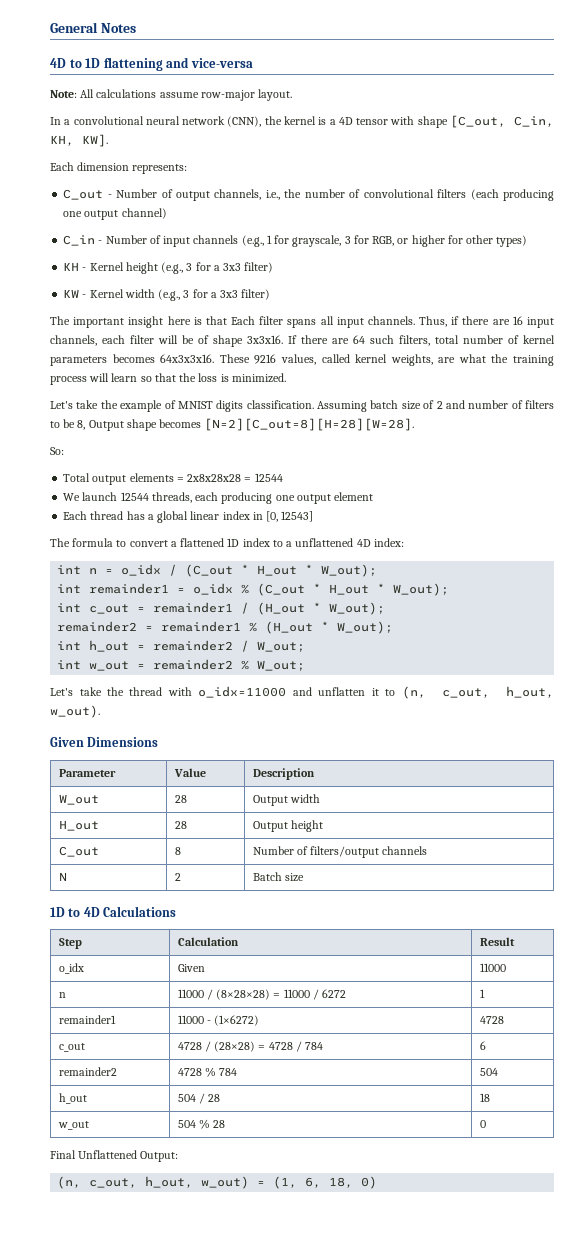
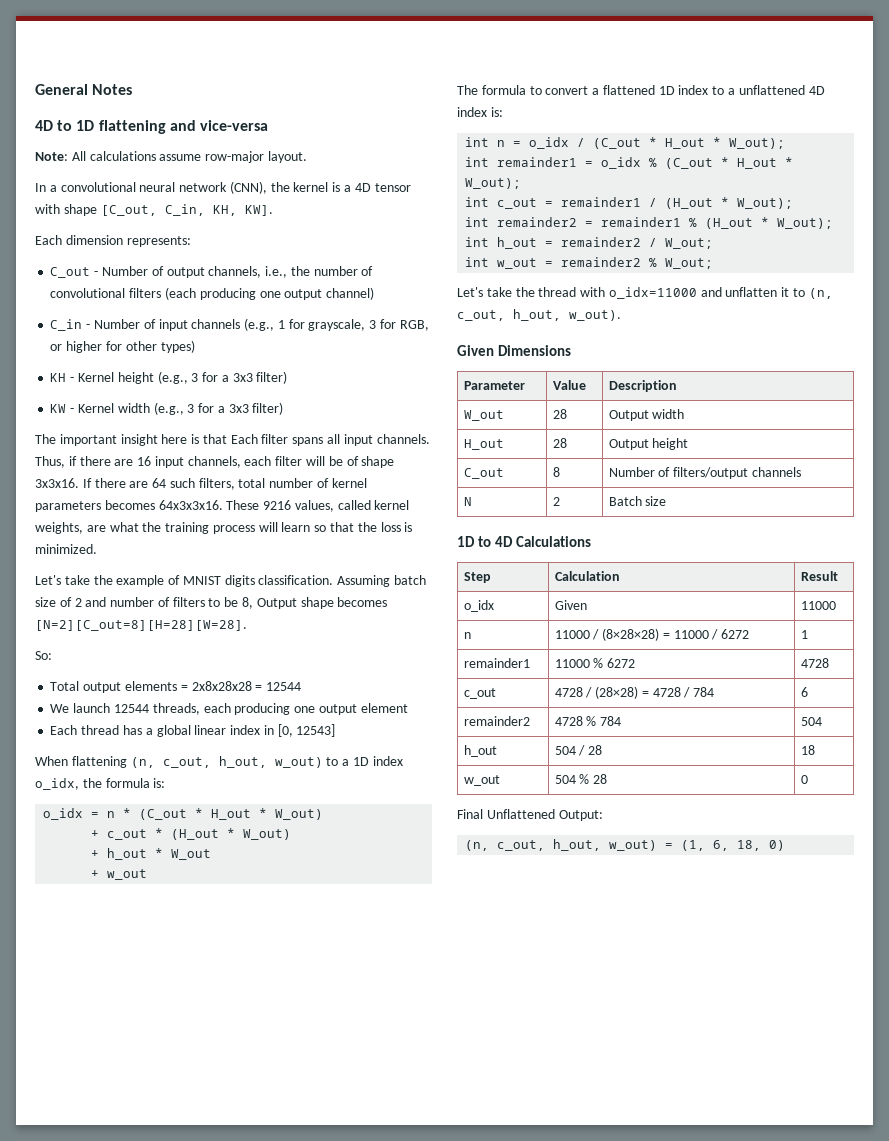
+ When flattening (n, c_out, h_out, w_out) to a 1D index o_idx, the formula is:
+ o_idx = n * (C_out * H_out * W_out)
+ + c_out * (H_out * W_out)
+ + h_out * W_out
+ + w_out
- The formula to convert a flattened 1D index to a unflattened 4D index:
+ The formula to convert a flattened 1D index to a unflattened 4D index is:
- remainder2 = remainder1 % (H_out * W_out);
+ int remainder2 = remainder1 % (H_out * W_out);
- remainder1 | 11000 - (1×6272) | 4728
+ remainder1 | 11000 % 6272 | 4728

